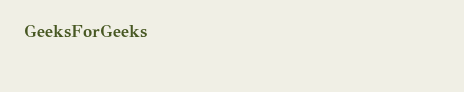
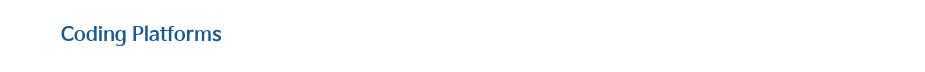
- GeeksForGeeks
+ Coding Platforms

